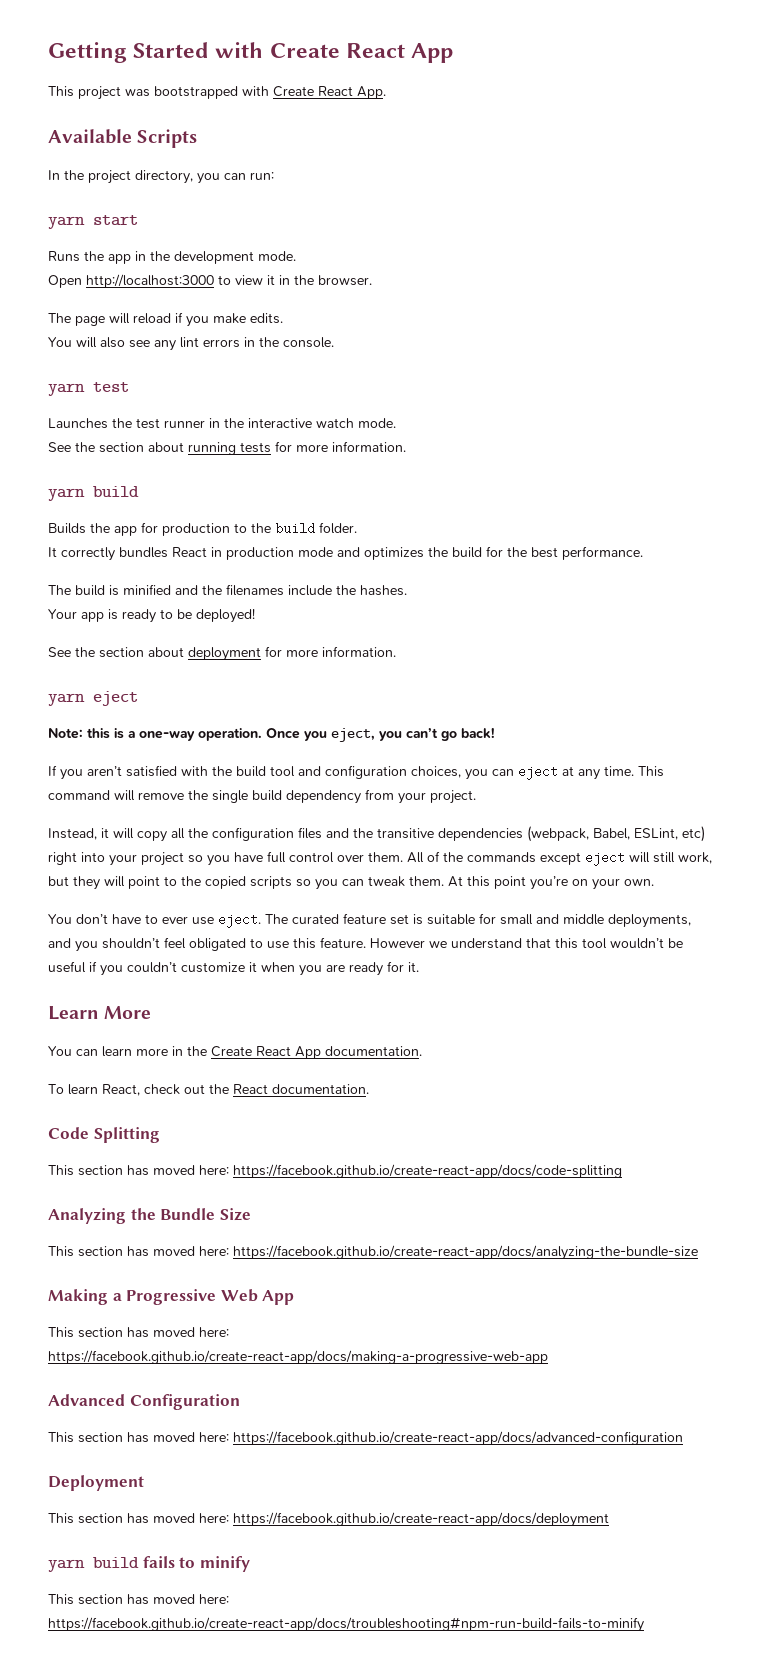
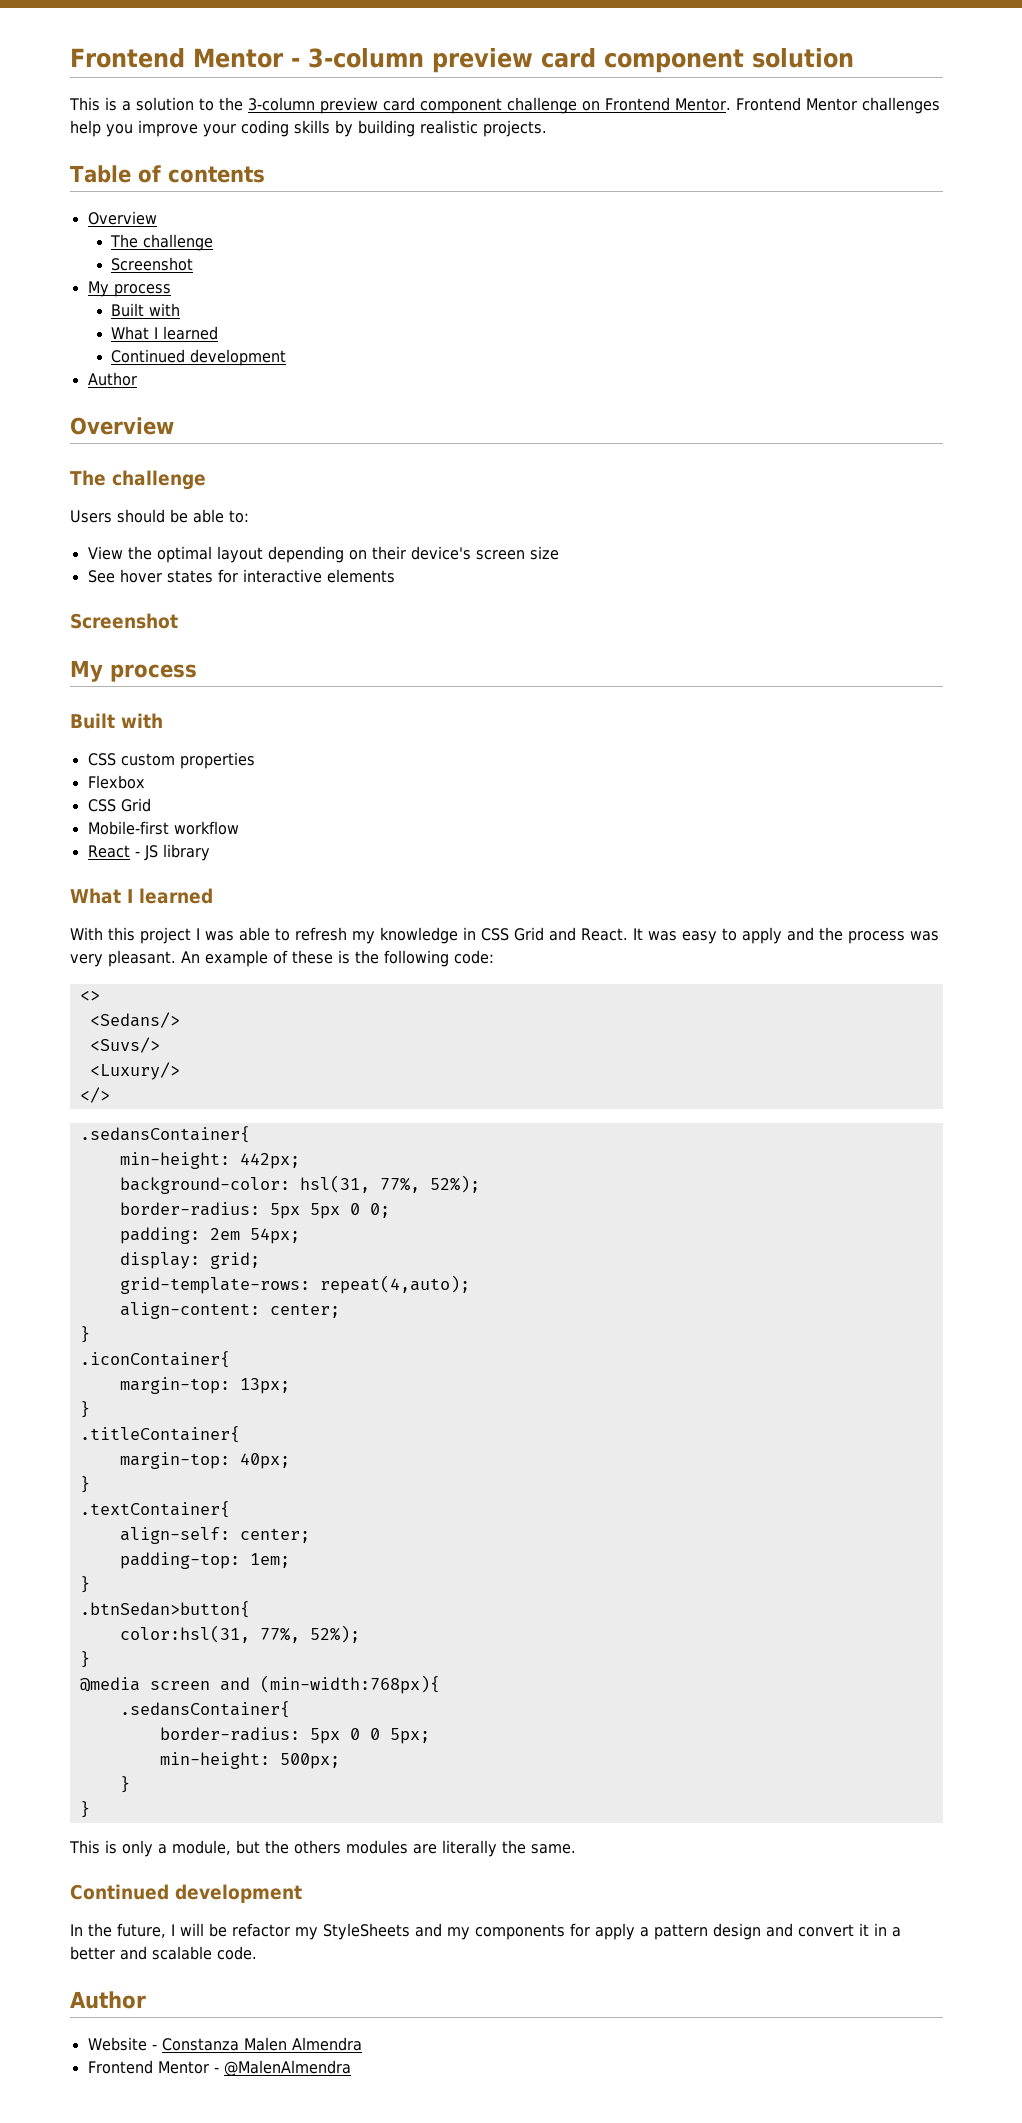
- Getting Started with Create React App
- This project was bootstrapped with Create React App.
- Available Scripts
- In the project directory, you can run:
- yarn start
- Runs the app in the development mode.
- Open http://localhost:3000 to view it in the browser.
- The page will reload if you make edits.
- You will also see any lint errors in the console.
- yarn test
- Launches the test runner in the interactive watch mode.
- See the section about running tests for more information.
- yarn build
- Builds the app for production to the build folder.
- It correctly bundles React in production mode and optimizes the build for the best performance.
- The build is minified and the filenames include the hashes.
- Your app is ready to be deployed!
- See the section about deployment for more information.
- yarn eject
- Note: this is a one-way operation. Once you eject, you can’t go back!
- If you aren’t satisfied with the build tool and configuration choices, you can eject at any time. This command will remove the single build dependency from your project.
- Instead, it will copy all the configuration files and the transitive dependencies (webpack, Babel, ESLint, etc) right into your project so you have full control over them. All of the commands except eject will still work, but they will point to the copied scripts so you can tweak them. At this point you’re on your own.
- You don’t have to ever use eject. The curated feature set is suitable for small and middle deployments, and you shouldn’t feel obligated to use this feature. However we understand that this tool wouldn’t be useful if you couldn’t customize it when you are ready for it.
- Learn More
- You can learn more in the Create React App documentation.
- To learn React, check out the React documentation.
- Code Splitting
- This section has moved here: https://facebook.github.io/create-react-app/docs/code-splitting
- Analyzing the Bundle Size
- This section has moved here: https://facebook.github.io/create-react-app/docs/analyzing-the-bundle-size
- Making a Progressive Web App
- This section has moved here: https://facebook.github.io/create-react-app/docs/making-a-progressive-web-app
- Advanced Configuration
- This section has moved here: https://facebook.github.io/create-react-app/docs/advanced-configuration
- Deployment
- This section has moved here: https://facebook.github.io/create-react-app/docs/deployment
- yarn build fails to minify
- This section has moved here: https://facebook.github.io/create-react-app/docs/troubleshooting#npm-run-build-fails-to-minify
+ Frontend Mentor - 3-column preview card component solution
+ This is a solution to the 3-column preview card component challenge on Frontend Mentor. Frontend Mentor challenges help you improve your coding skills by building realistic projects.
+ Table of contents
+ Overview
+ The challenge
+ Screenshot
+ My process
+ Built with
+ What I learned
+ Continued development
+ Author
+ Overview
+ The challenge
+ Users should be able to:
+ View the optimal layout depending on their device's screen size
+ See hover states for interactive elements
+ Screenshot
+ My process
+ Built with
+ CSS custom properties
+ Flexbox
+ CSS Grid
+ Mobile-first workflow
+ React - JS library
+ What I learned
+ With this project I was able to refresh my knowledge in CSS Grid and React. It was easy to apply and the process was very pleasant. An example of these is the following code:
+ <>
+ <Sedans/>
+ <Suvs/>
+ <Luxury/>
+ </>
+ .sedansContainer{
+ min-height: 442px;
+ background-color: hsl(31, 77%, 52%);
+ border-radius: 5px 5px 0 0;
+ padding: 2em 54px;
+ display: grid;
+ grid-template-rows: repeat(4,auto);
+ align-content: center;
+ }
+ .iconContainer{
+ margin-top: 13px;
+ }
+ .titleContainer{
+ margin-top: 40px;
+ }
+ .textContainer{
+ align-self: center;
+ padding-top: 1em;
+ }
+ .btnSedan>button{
+ color:hsl(31, 77%, 52%);
+ }
+ @media screen and (min-width:768px){
+ .sedansContainer{
+ border-radius: 5px 0 0 5px;
+ min-height: 500px;
+ }
+ }
+ This is only a module, but the others modules are literally the same.
+ Continued development
+ In the future, I will be refactor my StyleSheets and my components for apply a pattern design and convert it in a better and scalable code.
+ Author
+ Website - Constanza Malen Almendra
+ Frontend Mentor - @MalenAlmendra

